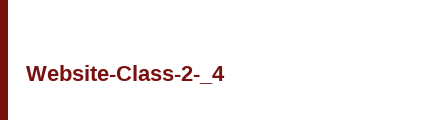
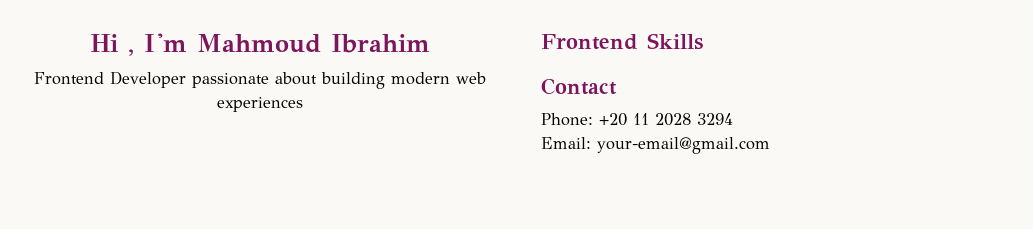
- Website-Class-2-_4
+ Hi , I'm Mahmoud Ibrahim
+ Frontend Developer passionate about building modern web experiences
+ Frontend Skills
+ Contact
+ Phone: +20 11 2028 3294
+ Email: your-email@gmail.com

